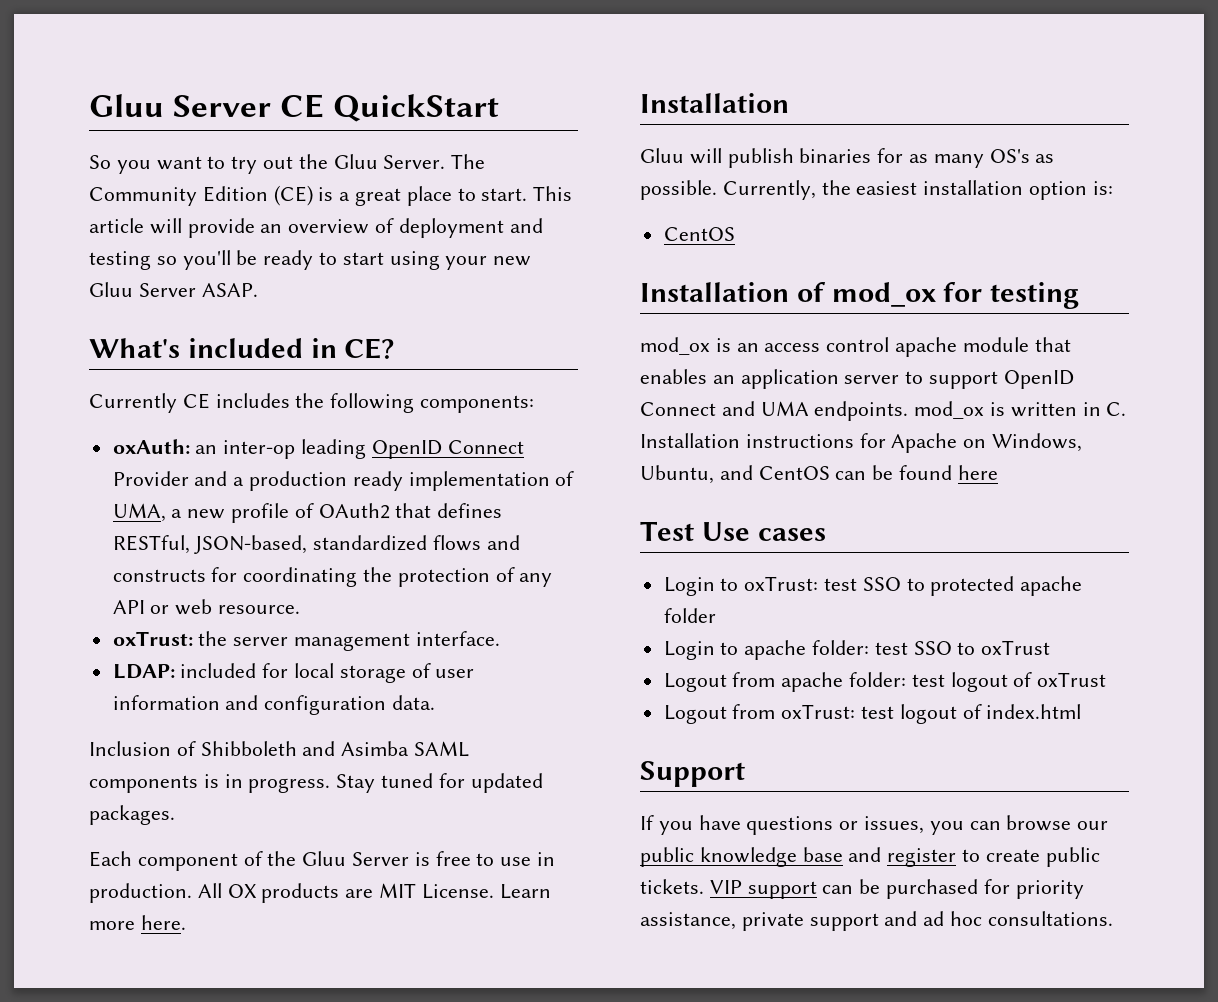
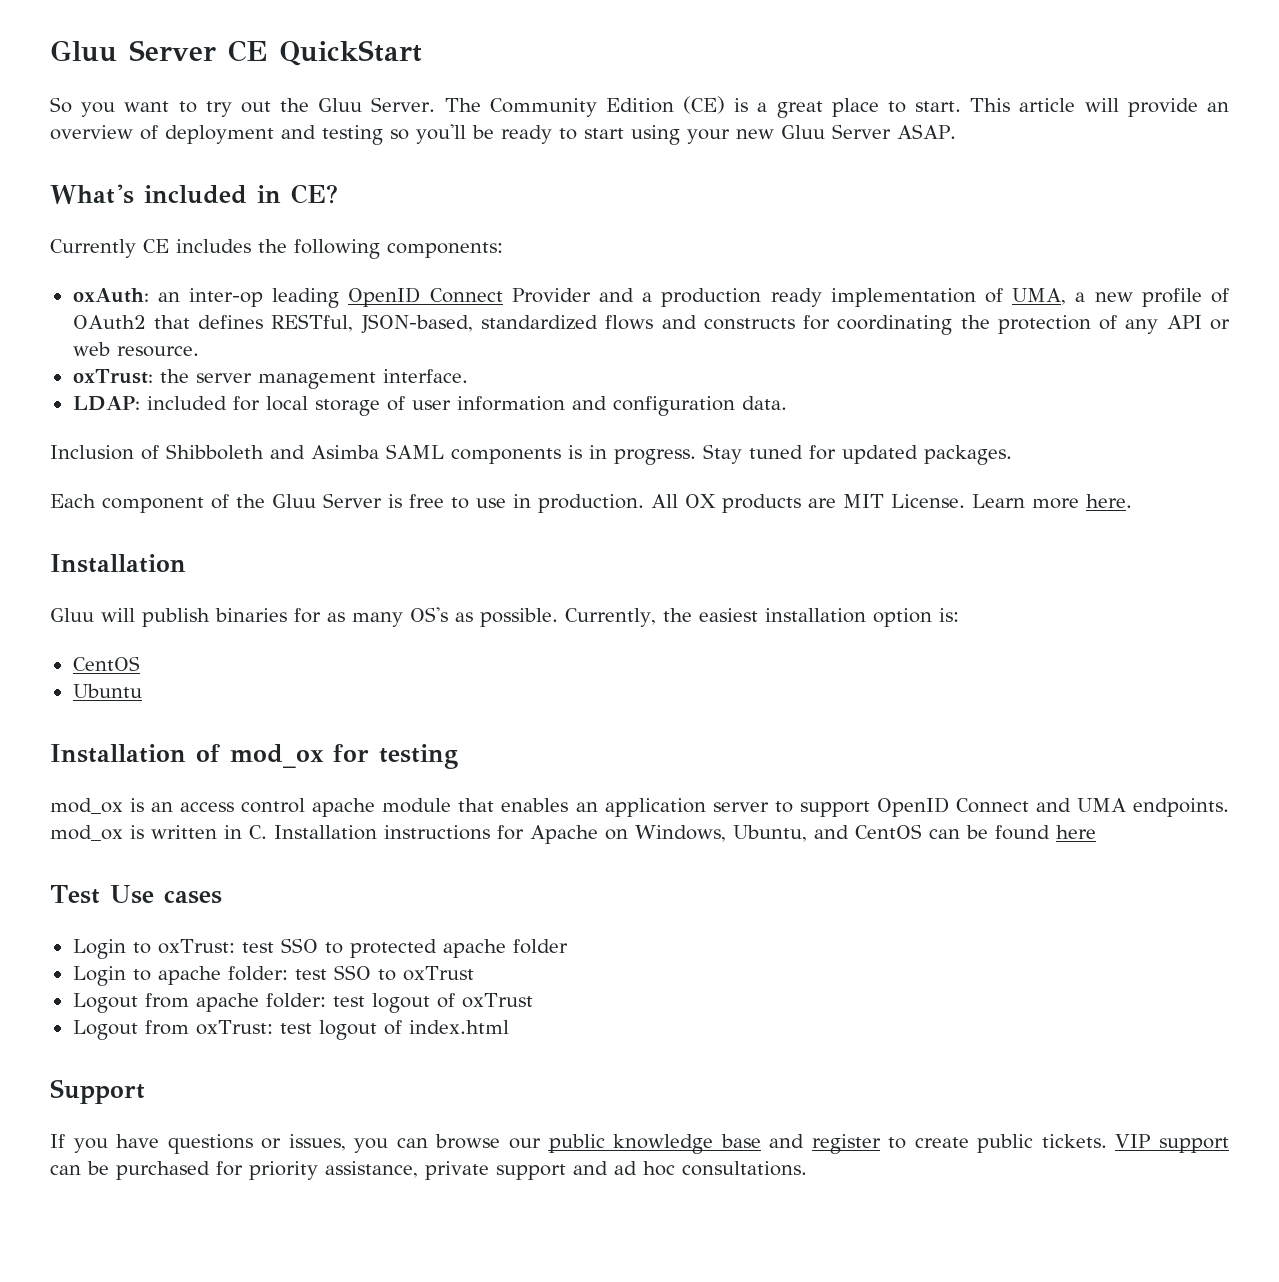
+ Ubuntu

